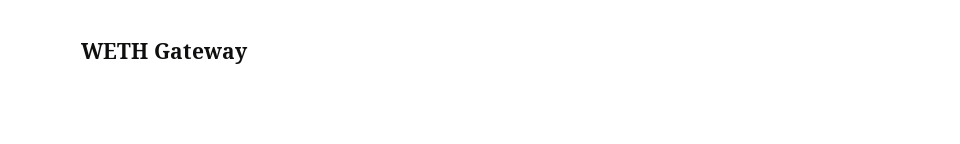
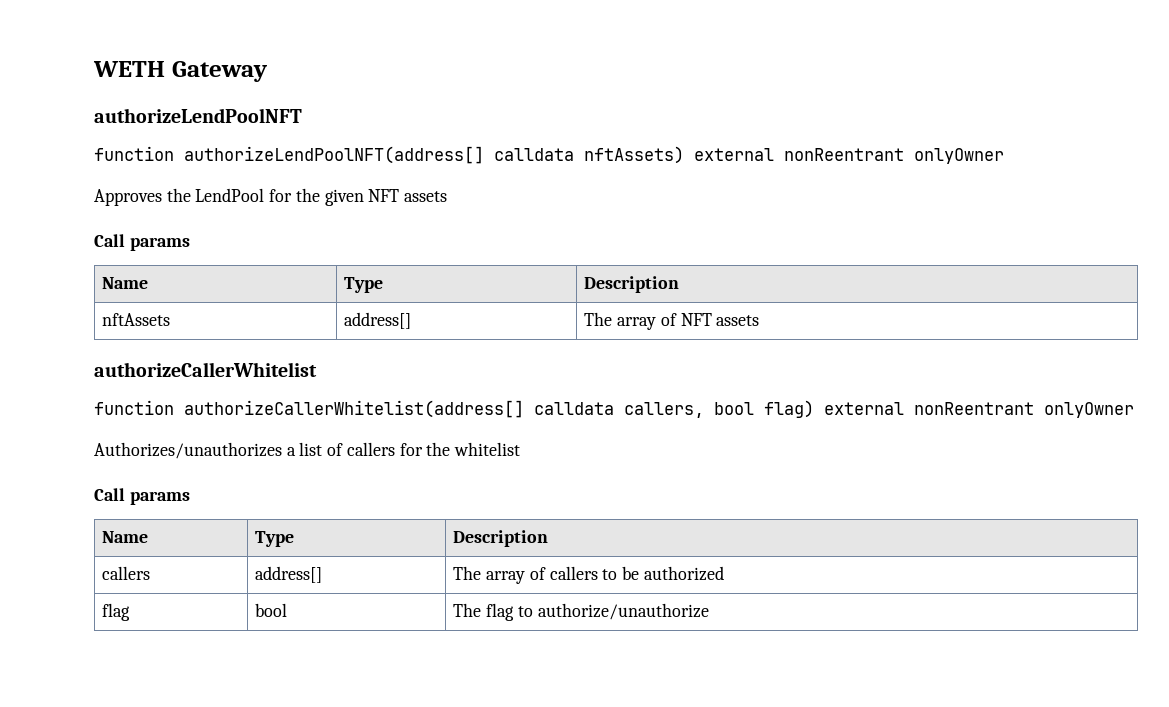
+ authorizeLendPoolNFT
+ function authorizeLendPoolNFT(address[] calldata nftAssets) external nonReentrant onlyOwner
+ Approves the LendPool for the given NFT assets
+ Call params
+ Name | Type | Description
+ nftAssets | address[] | The array of NFT assets
+ authorizeCallerWhitelist
+ function authorizeCallerWhitelist(address[] calldata callers, bool flag) external nonReentrant onlyOwner
+ Authorizes/unauthorizes a list of callers for the whitelist
+ Call params
+ Name | Type | Description
+ callers | address[] | The array of callers to be authorized
+ flag | bool | The flag to authorize/unauthorize

